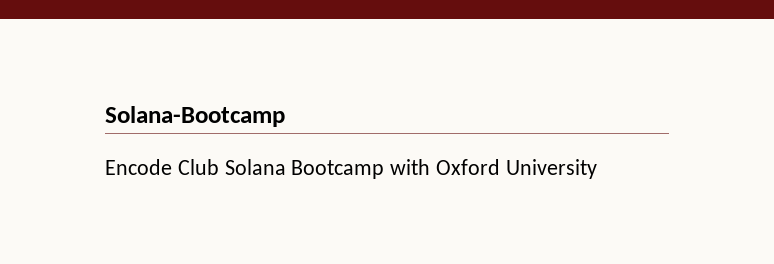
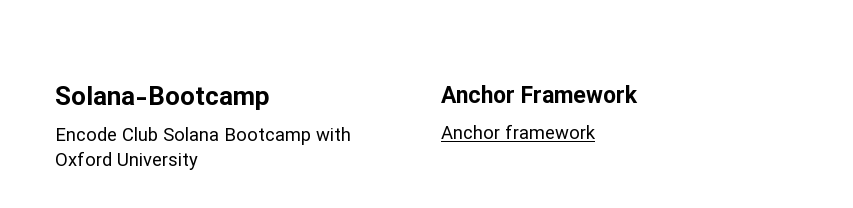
+ Anchor Framework
+ Anchor framework

